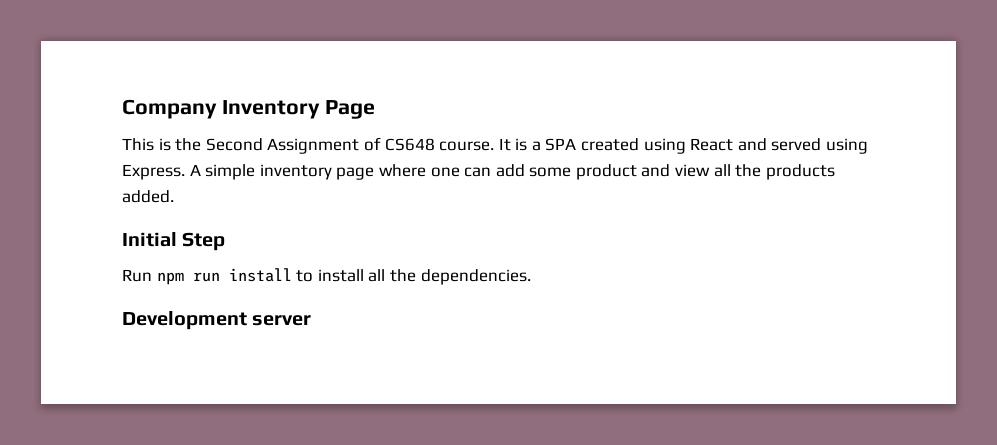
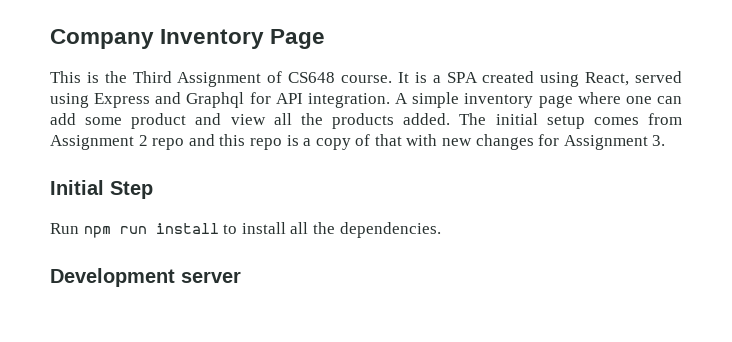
- This is the Second Assignment of CS648 course.
+ This is the Third Assignment of CS648 course.
- It is a SPA created using React and served using Express.
+ It is a SPA created using React, served using Express and Graphql for API integration.
+ The initial setup comes from Assignment 2 repo and this repo is a copy of that with new changes for Assignment 3.

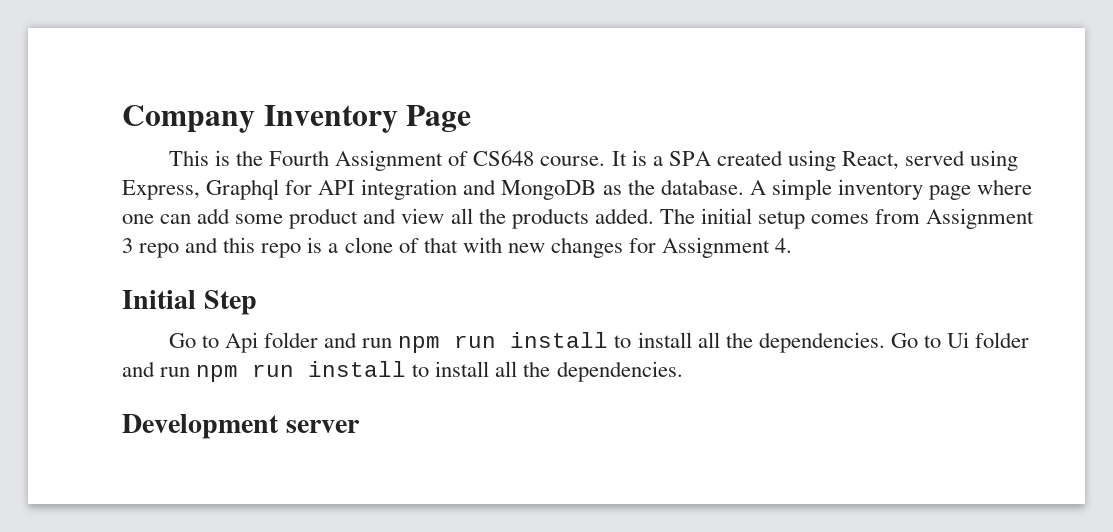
- This is the Third Assignment of CS648 course.
+ This is the Fourth Assignment of CS648 course.
- It is a SPA created using React, served using Express and Graphql for API integration.
+ It is a SPA created using React, served using Express, Graphql for API integration and MongoDB as the database.
- The initial setup comes from Assignment 2 repo and this repo is a copy of that with new changes for Assignment 3.
+ The initial setup comes from Assignment 3 repo and this repo is a clone of that with new changes for Assignment 4.
- Run npm run install to install all the dependencies.
+ Go to Api folder and run npm run install to install all the dependencies. Go to Ui folder and run npm run install to install all the dependencies.

